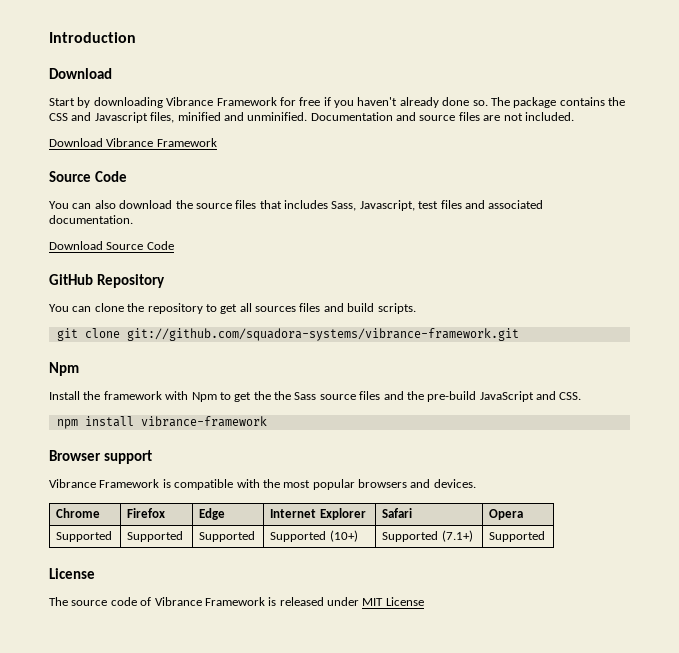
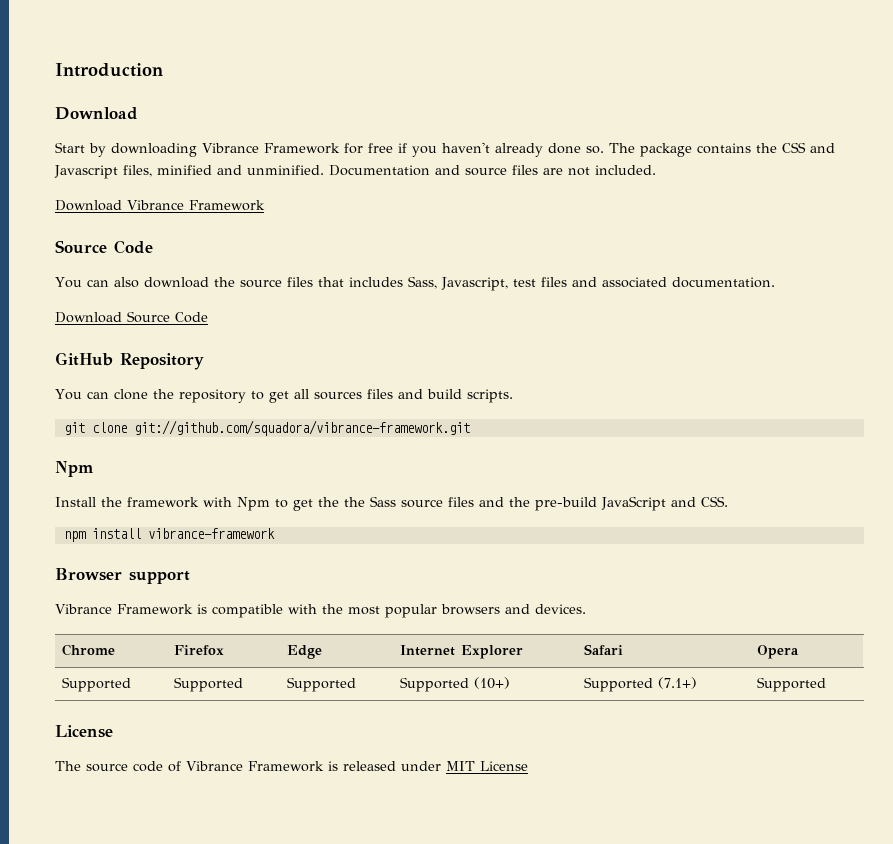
- git clone git://github.com/squadora-systems/vibrance-framework.git
+ git clone git://github.com/squadora/vibrance-framework.git

